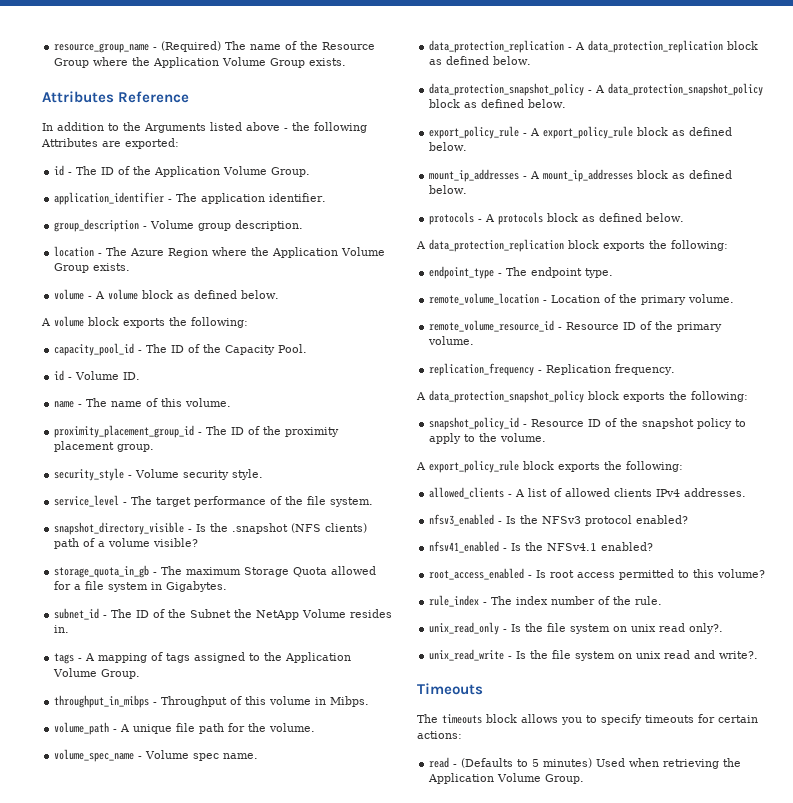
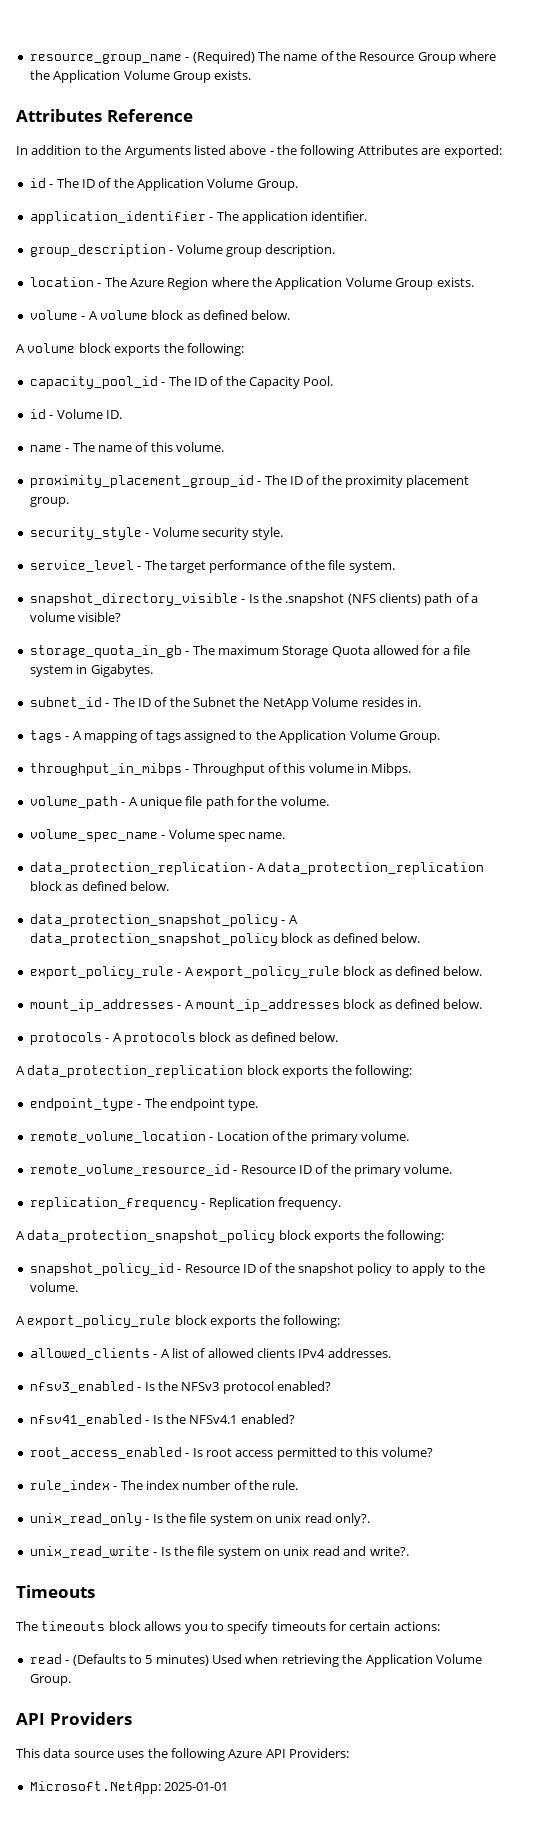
+ API Providers
+ This data source uses the following Azure API Providers:
+ Microsoft.NetApp: 2025-01-01

